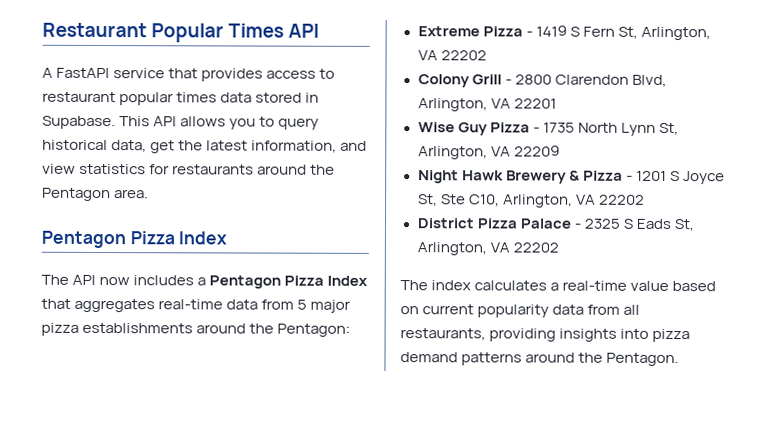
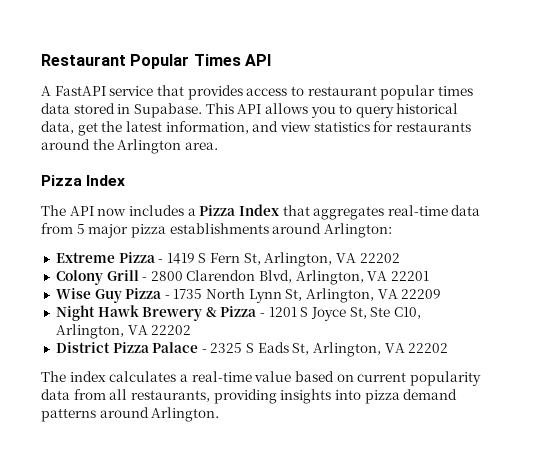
- This API allows you to query historical data, get the latest information, and view statistics for restaurants around the Pentagon area.
- Pentagon Pizza Index
+ This API allows you to query historical data, get the latest information, and view statistics for restaurants around the Arlington area.
+ Pizza Index
- The API now includes a Pentagon Pizza Index that aggregates real-time data from 5 major pizza establishments around the Pentagon:
+ The API now includes a Pizza Index that aggregates real-time data from 5 major pizza establishments around Arlington:
- The index calculates a real-time value based on current popularity data from all restaurants, providing insights into pizza demand patterns around the Pentagon.
+ The index calculates a real-time value based on current popularity data from all restaurants, providing insights into pizza demand patterns around Arlington.

